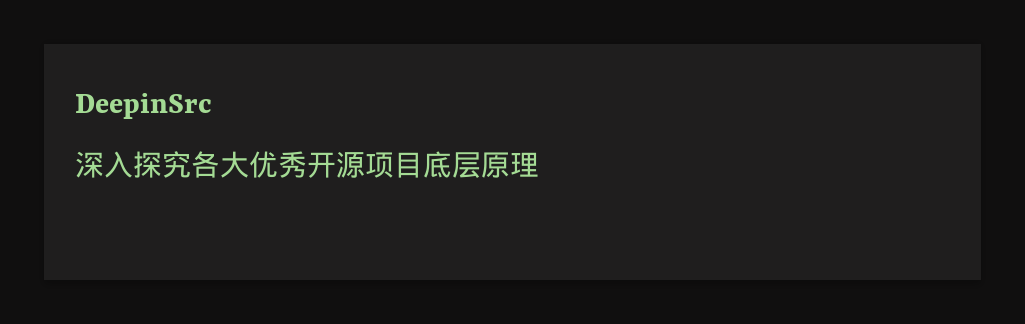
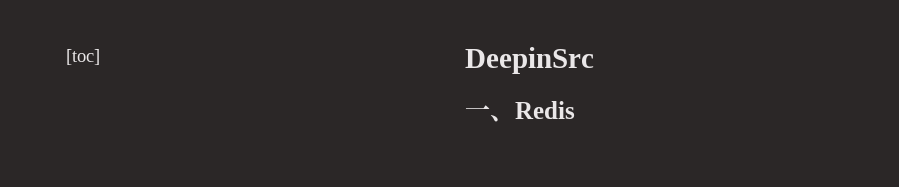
+ [toc]
- 深入探究各大优秀开源项目底层原理
+ 一、Redis

